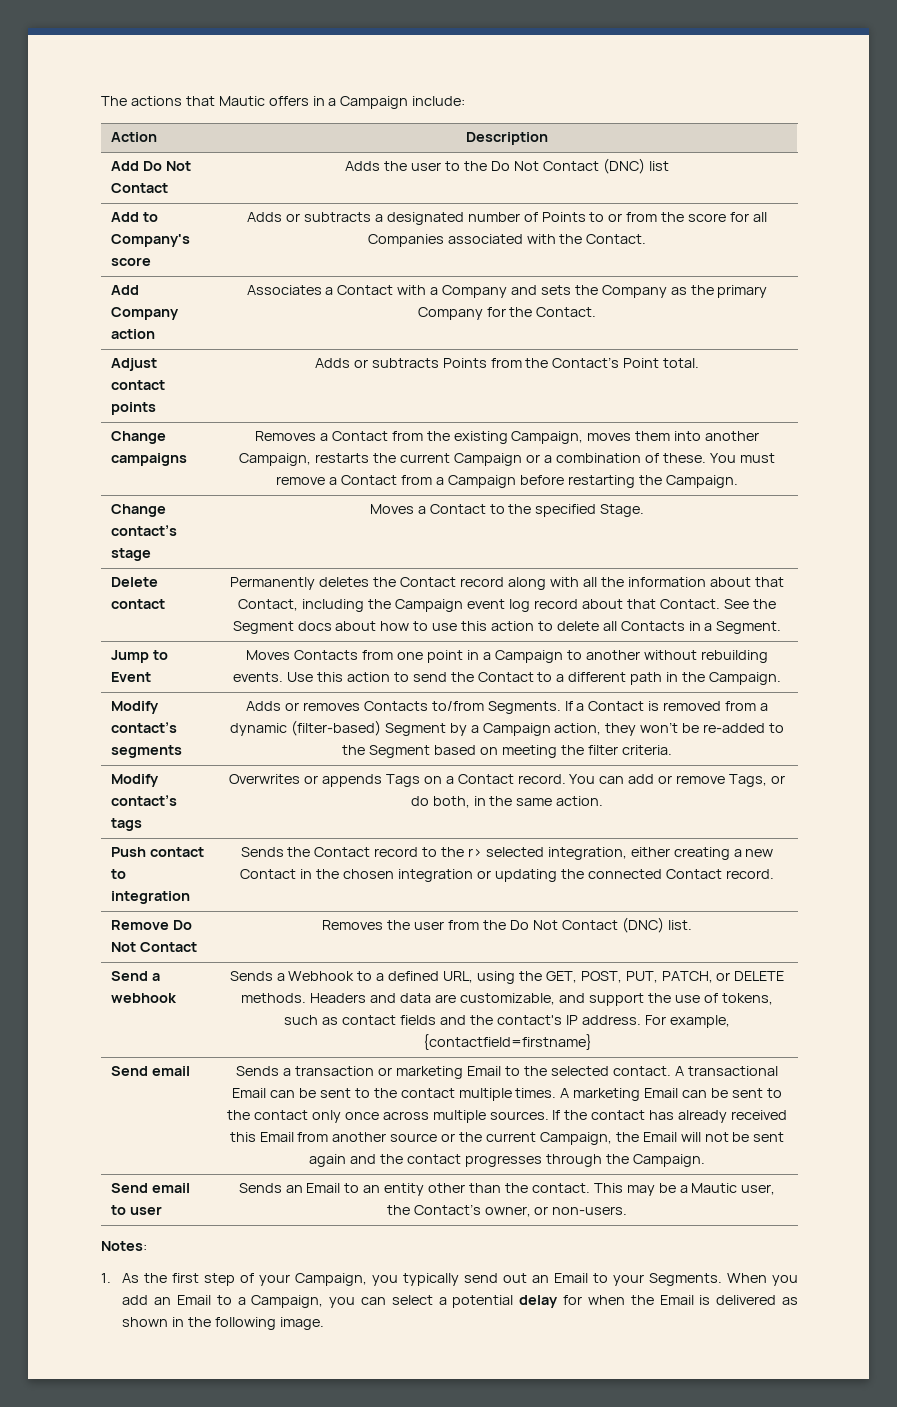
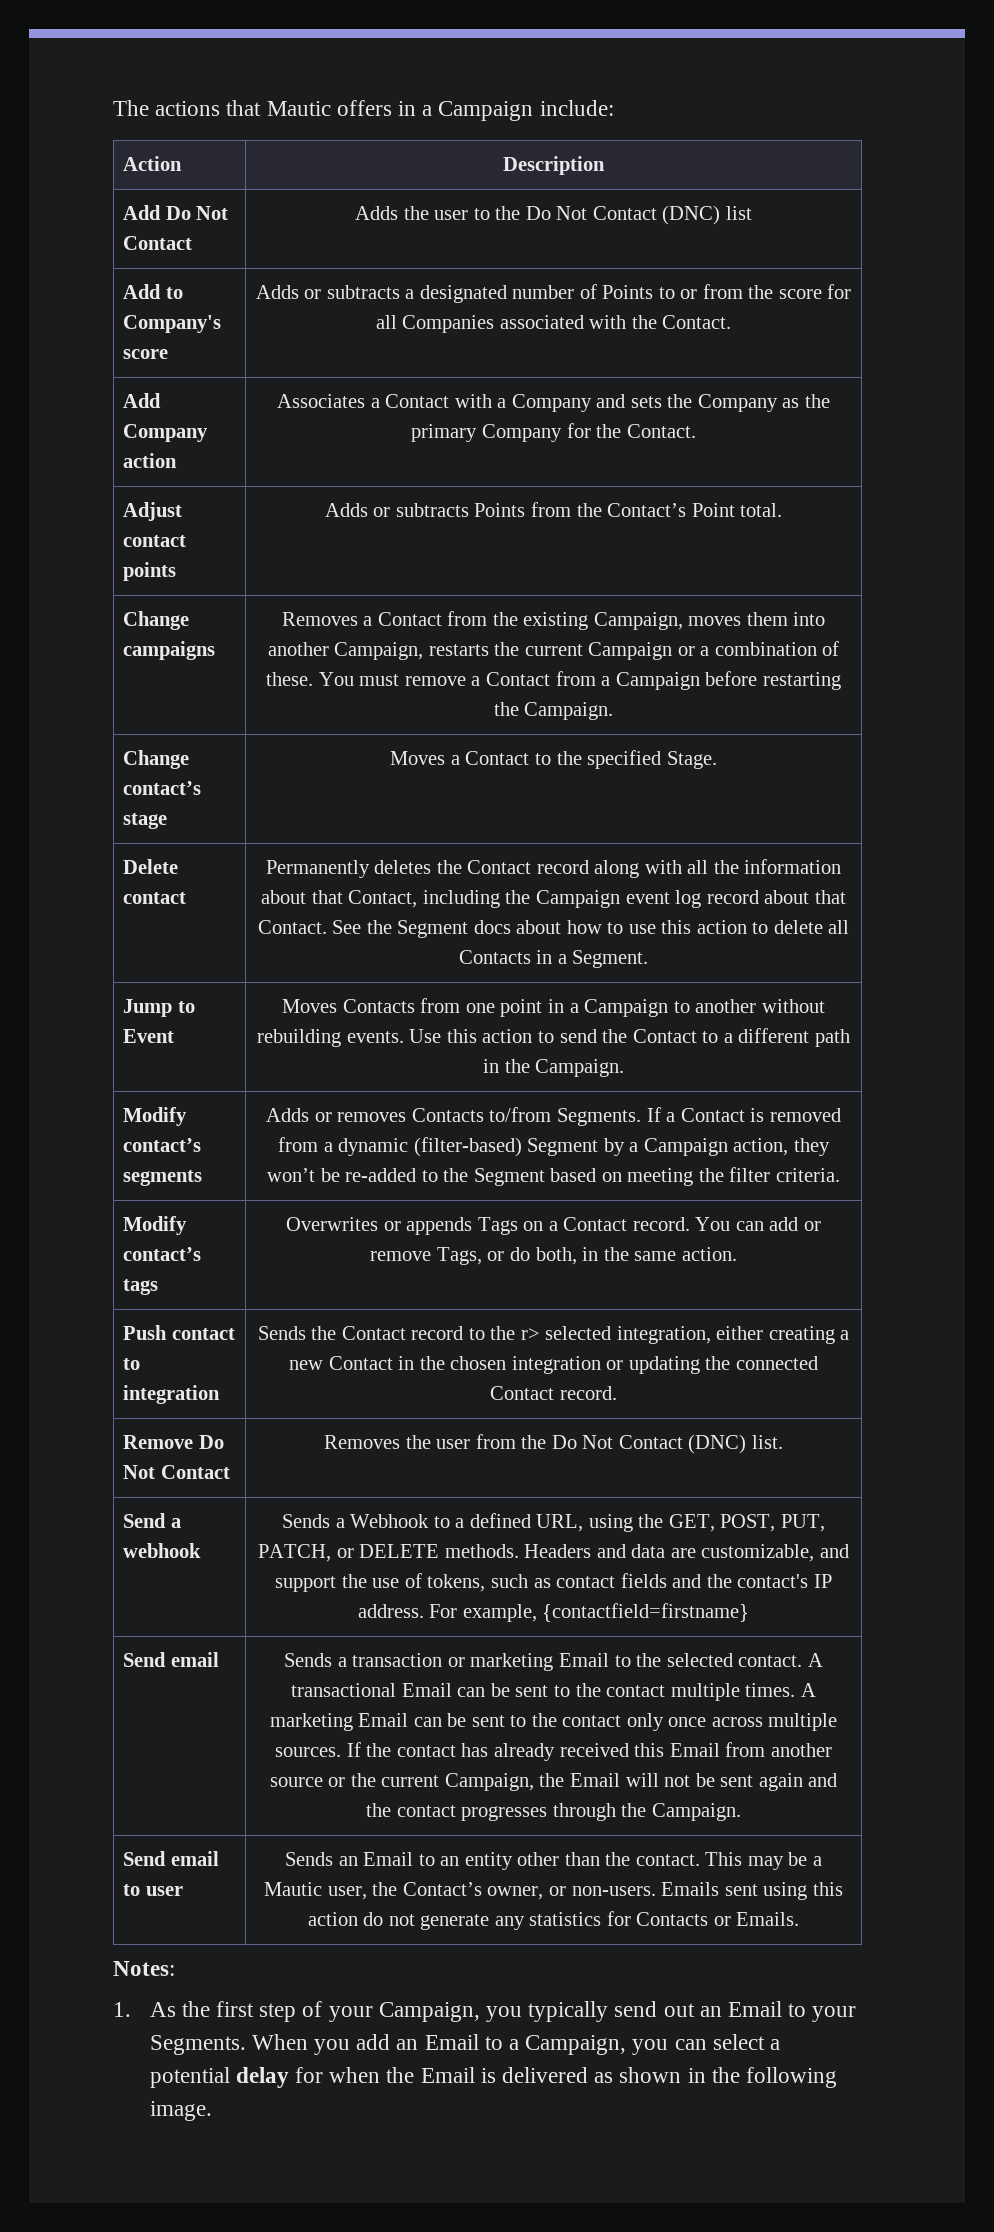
- Send email to user | Sends an Email to an entity other than the contact. This may be a Mautic user, the Contact’s owner, or non-users.
+ Send email to user | Sends an Email to an entity other than the contact. This may be a Mautic user, the Contact’s owner, or non-users. Emails sent using this action do not generate any statistics for Contacts or Emails.

